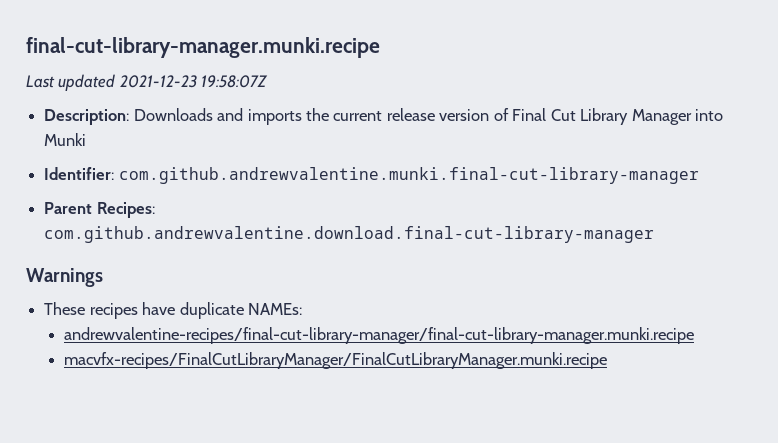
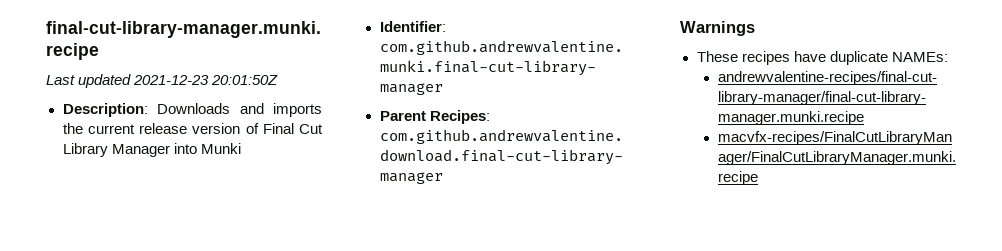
- Last updated 2021-12-23 19:58:07Z
+ Last updated 2021-12-23 20:01:50Z

